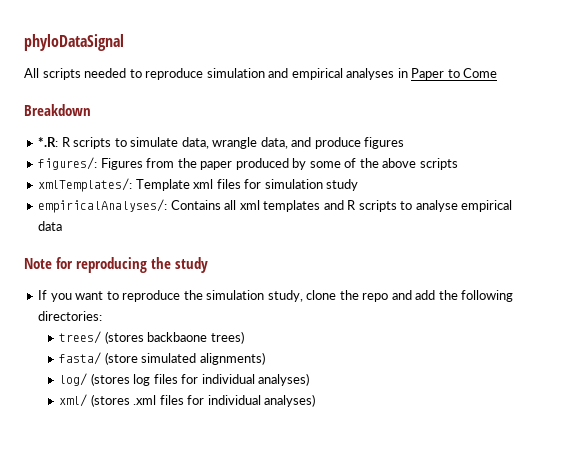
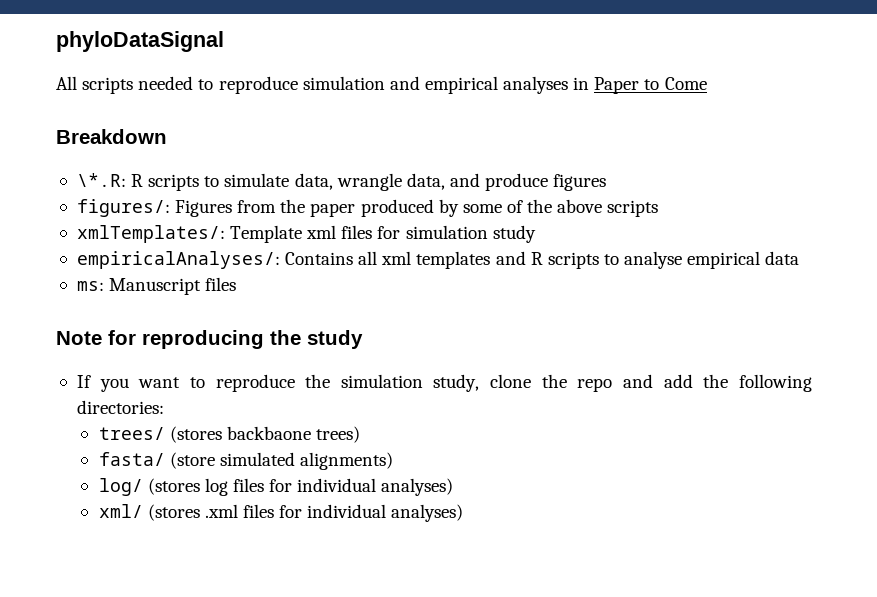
- *.R: R scripts to simulate data, wrangle data, and produce figures
+ \*.R: R scripts to simulate data, wrangle data, and produce figures
+ ms: Manuscript files

